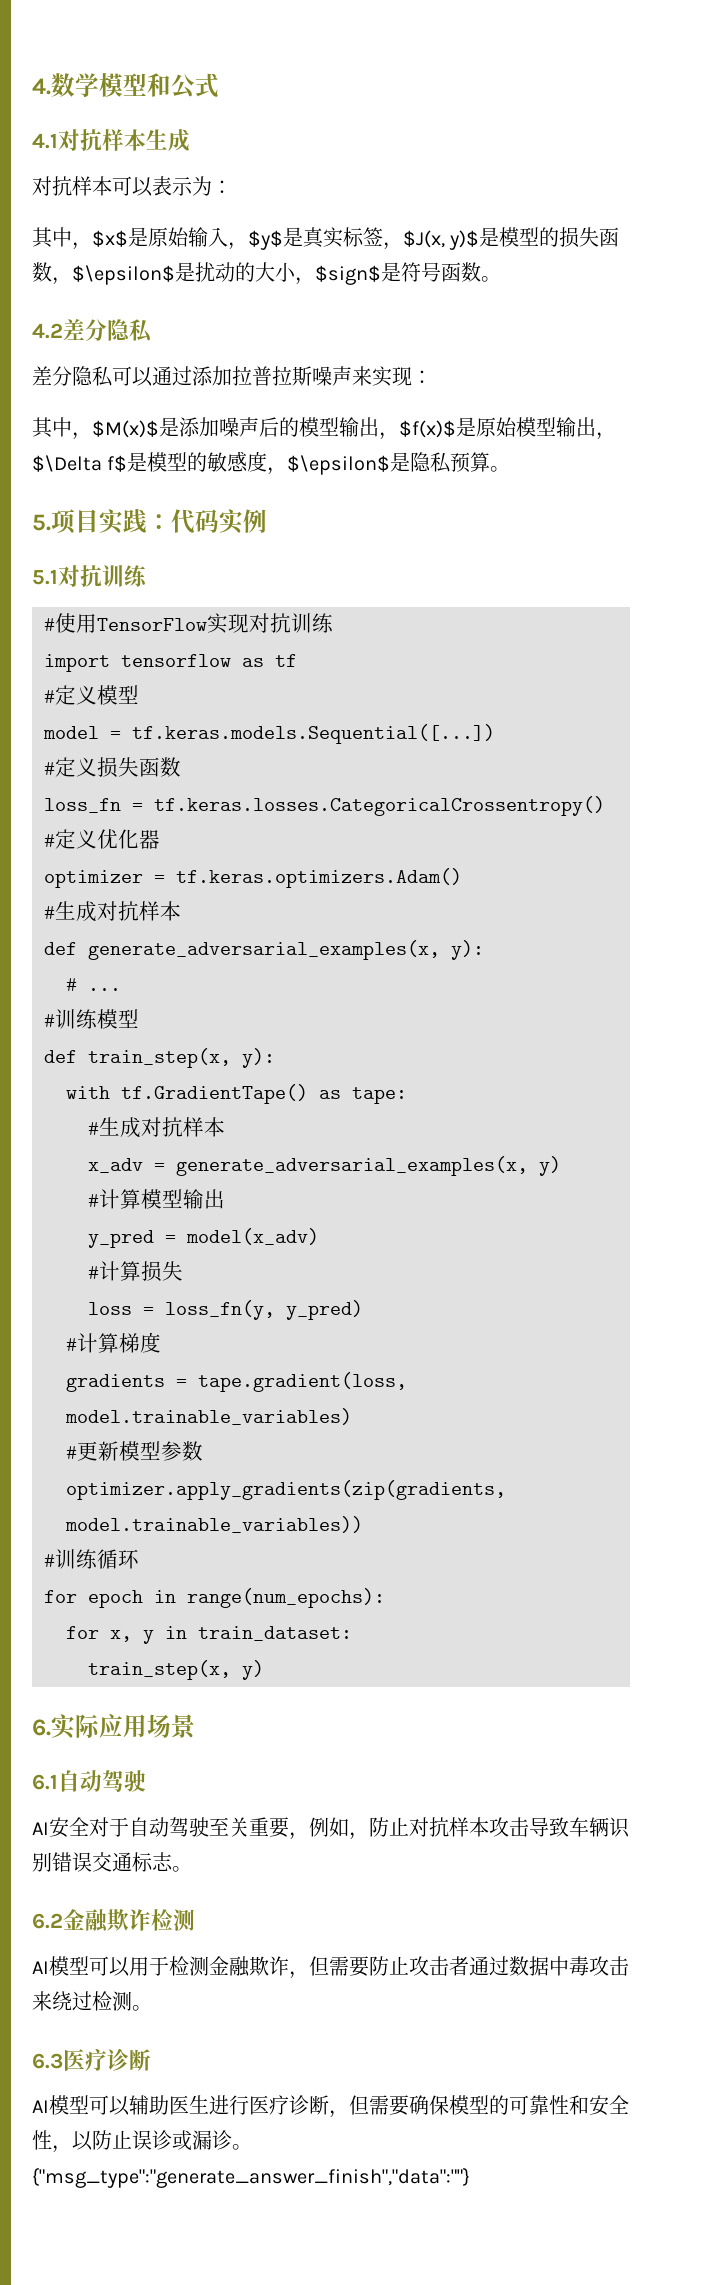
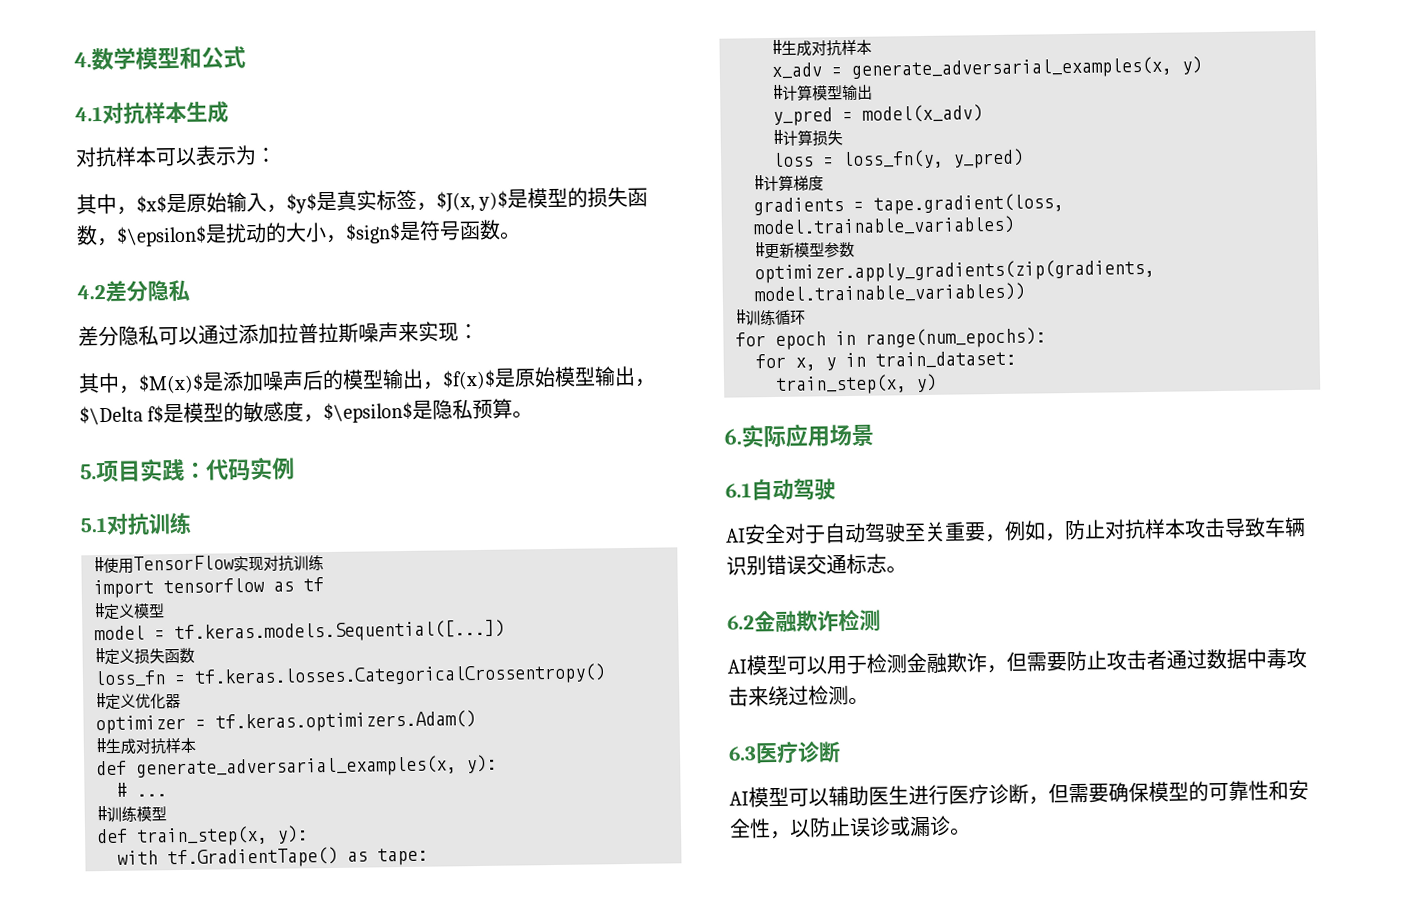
- {"msg_type":"generate_answer_finish","data":""}

